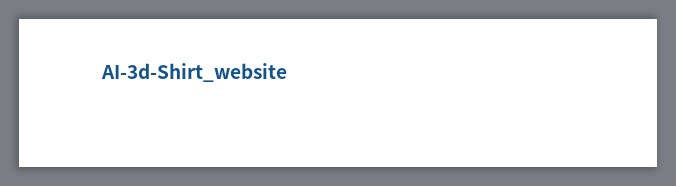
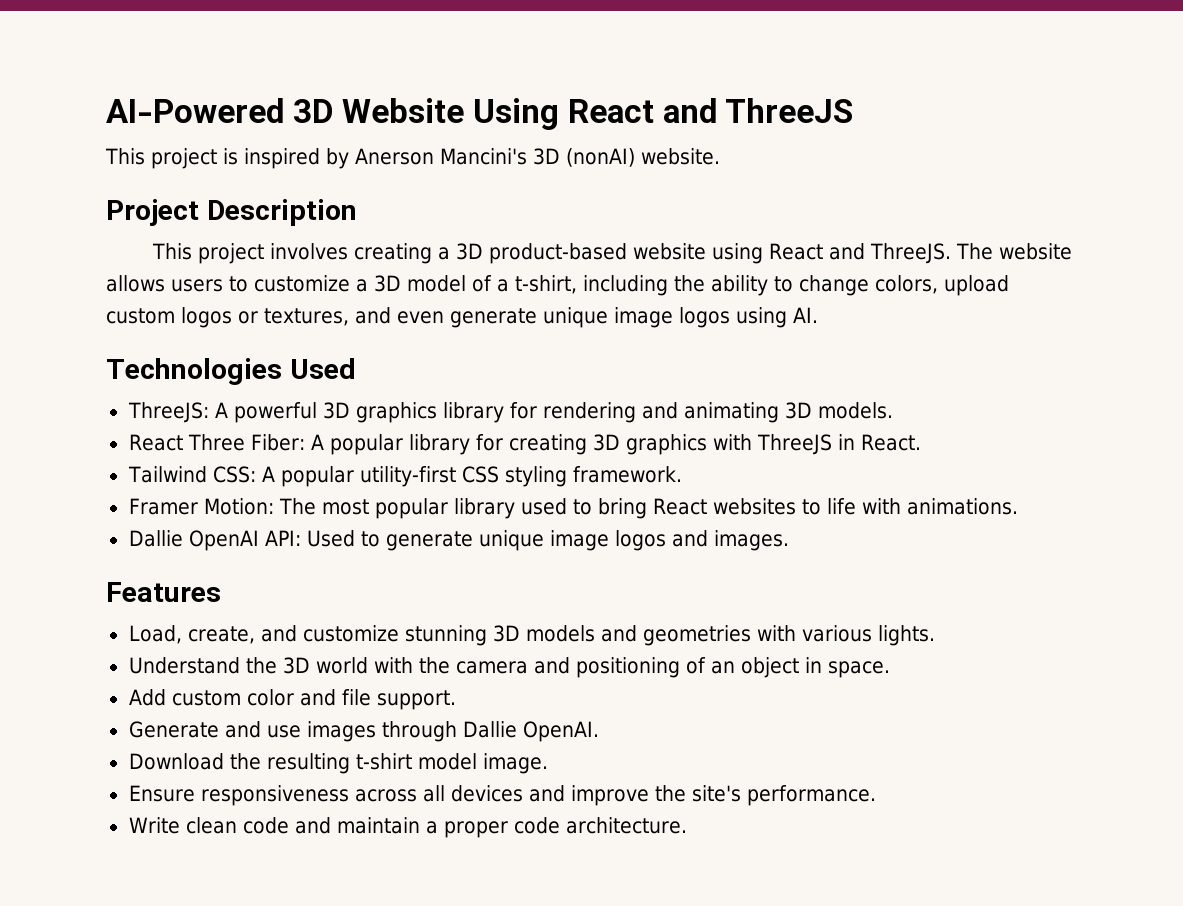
- AI-3d-Shirt_website
+ AI-Powered 3D Website Using React and ThreeJS
+ This project is inspired by Anerson Mancini's 3D (nonAI) website.
+ Project Description
+ This project involves creating a 3D product-based website using React and ThreeJS. The website allows users to customize a 3D model of a t-shirt, including the ability to change colors, upload custom logos or textures, and even generate unique image logos using AI.
+ Technologies Used
+ ThreeJS: A powerful 3D graphics library for rendering and animating 3D models.
+ React Three Fiber: A popular library for creating 3D graphics with ThreeJS in React.
+ Tailwind CSS: A popular utility-first CSS styling framework.
+ Framer Motion: The most popular library used to bring React websites to life with animations.
+ Dallie OpenAI API: Used to generate unique image logos and images.
+ Features
+ Load, create, and customize stunning 3D models and geometries with various lights.
+ Understand the 3D world with the camera and positioning of an object in space.
+ Add custom color and file support.
+ Generate and use images through Dallie OpenAI.
+ Download the resulting t-shirt model image.
+ Ensure responsiveness across all devices and improve the site's performance.
+ Write clean code and maintain a proper code architecture.

